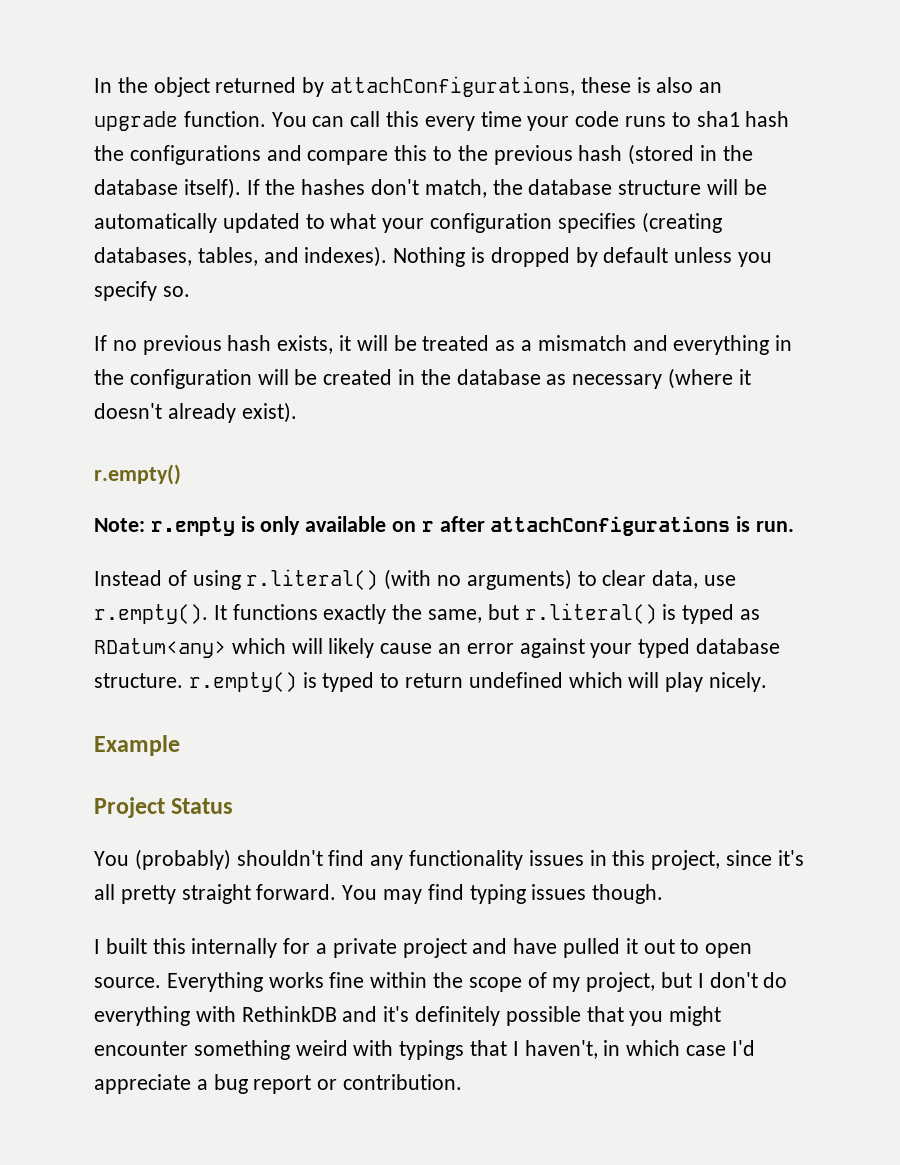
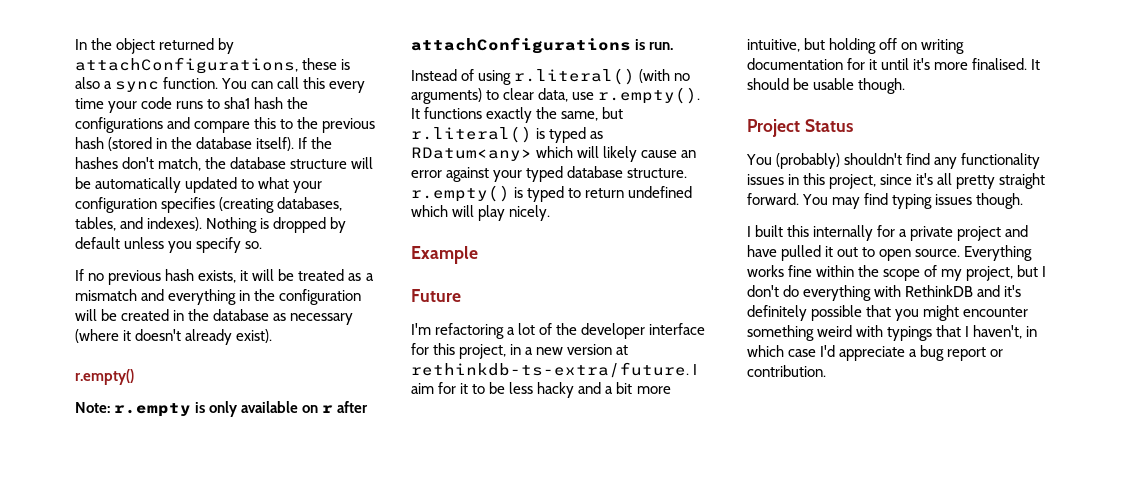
- In the object returned by attachConfigurations, these is also an upgrade function.
+ In the object returned by attachConfigurations, these is also a sync function.
+ Future
+ I'm refactoring a lot of the developer interface for this project, in a new version at rethinkdb-ts-extra/future. I aim for it to be less hacky and a bit more intuitive, but holding off on writing documentation for it until it's more finalised. It should be usable though.

